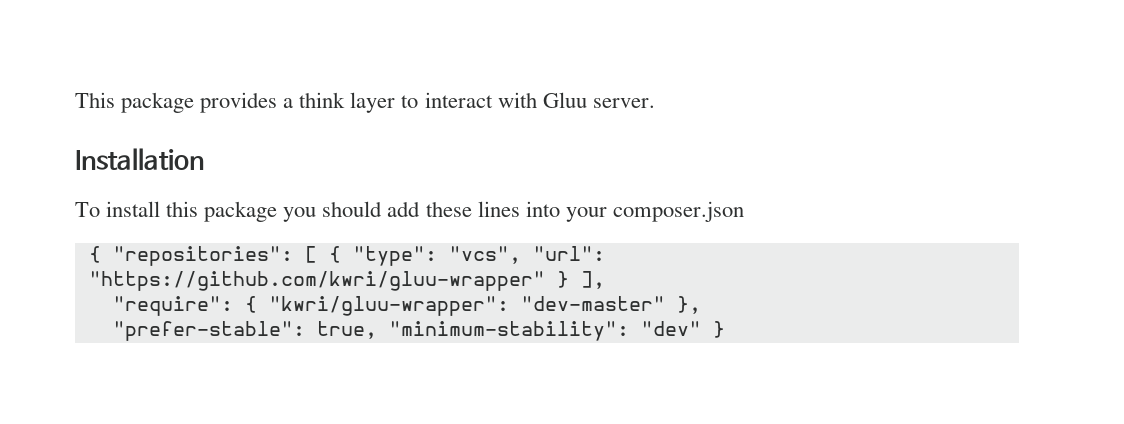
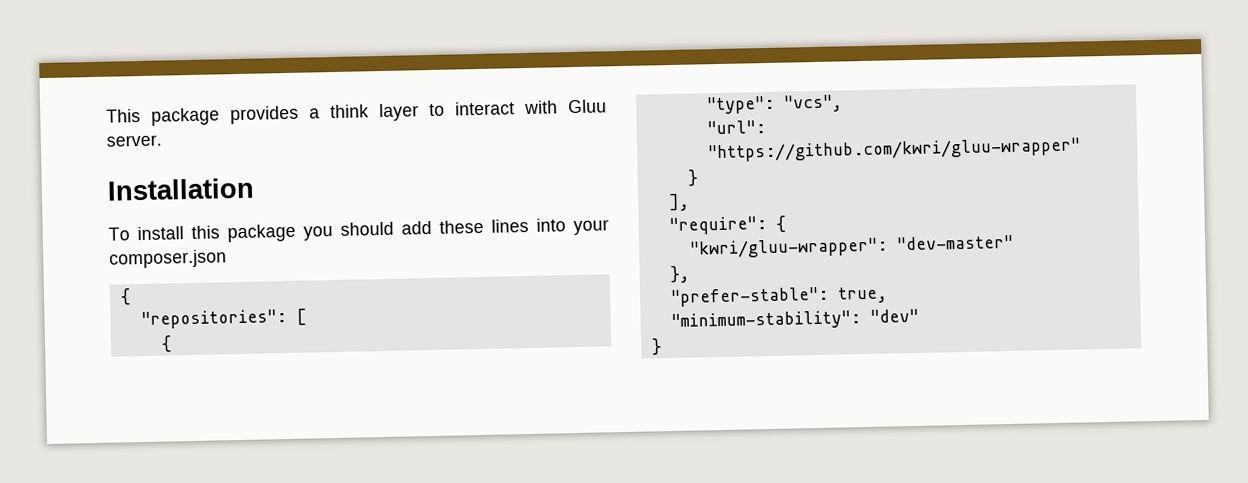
  To install this package you should add these lines into your composer.json
- { "repositories": [ { "type": "vcs", "url": "https://github.com/kwri/gluu-wrapper" } ],
+ {
+ "repositories": [
+ {
+ "type": "vcs",
+ "url": "https://github.com/kwri/gluu-wrapper"
+ }
+ ],
- "require": { "kwri/gluu-wrapper": "dev-master" },
+ "require": {
+ "kwri/gluu-wrapper": "dev-master"
+ },
- "prefer-stable": true, "minimum-stability": "dev" }
+ "prefer-stable": true,
+ "minimum-stability": "dev"
+ }

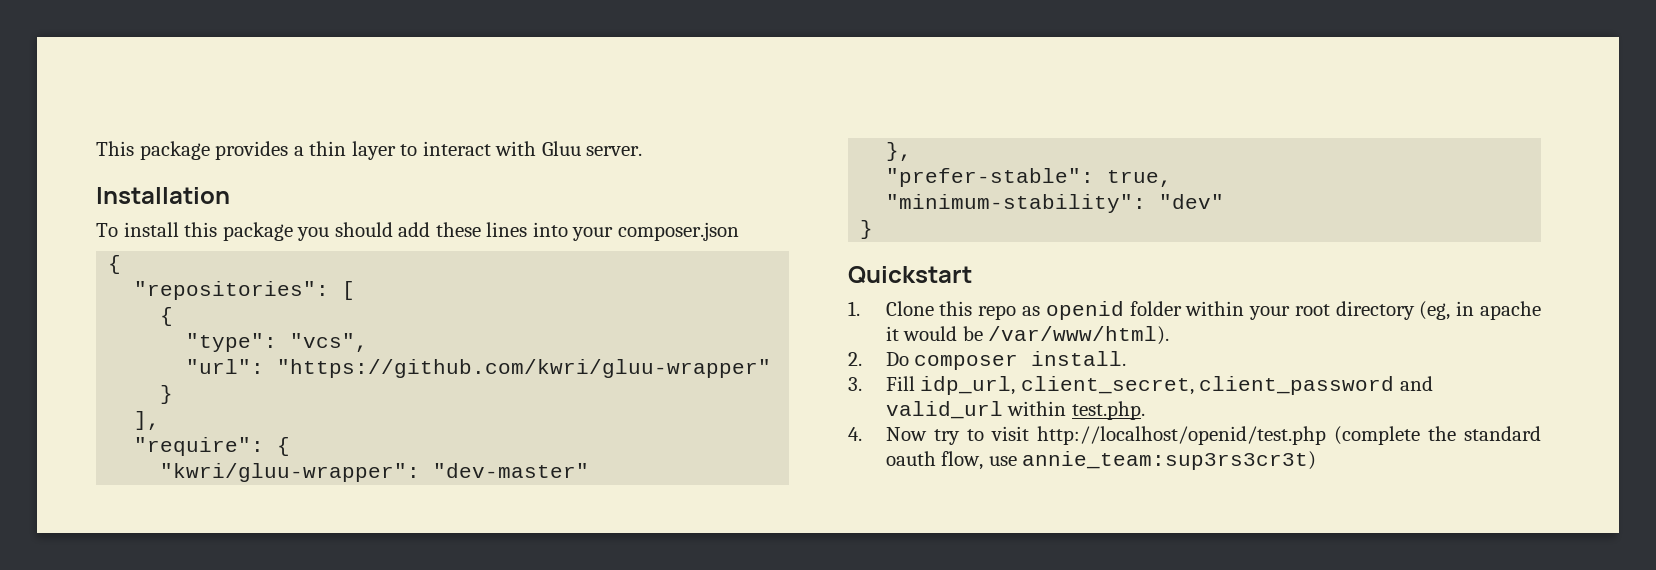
- This package provides a think layer to interact with Gluu server.
+ This package provides a thin layer to interact with Gluu server.
+ Quickstart
+ 1. Clone this repo as openid folder within your root directory (eg, in apache it would be /var/www/html).
+ 2. Do composer install.
+ 3. Fill idp_url, client_secret, client_password and valid_url within test.php.
+ 4. Now try to visit http://localhost/openid/test.php (complete the standard oauth flow, use annie_team:sup3rs3cr3t)

